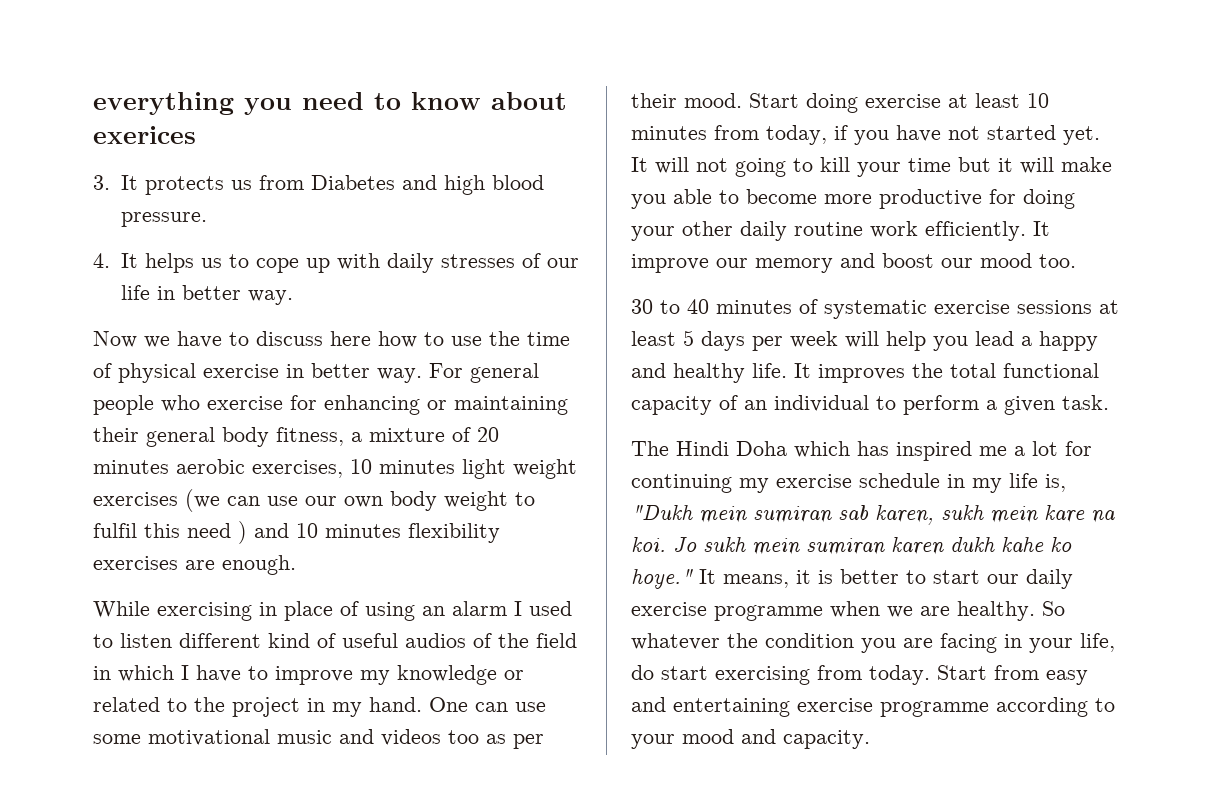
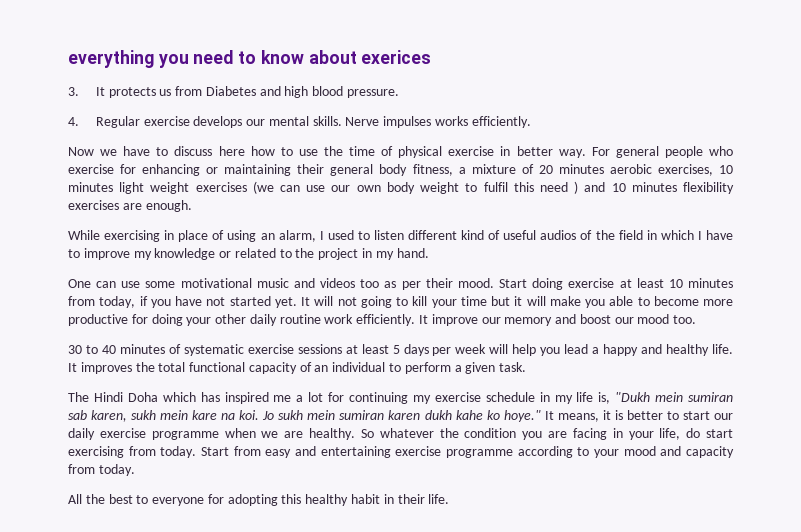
- 4. It helps us to cope up with daily stresses of our life in better way.
+ 4. Regular exercise develops our mental skills. Nerve impulses works efficiently.
- While exercising in place of using an alarm I used to listen different kind of useful audios of the field in which I have to improve my knowledge or related to the project in my hand. One can use some motivational music and videos too as per their mood.
+ While exercising in place of using an alarm, I used to listen different kind of useful audios of the field in which I have to improve my knowledge or related to the project in my hand.
+ One can use some motivational music and videos too as per their mood.
- Start from easy and entertaining exercise programme according to your mood and capacity.
+ Start from easy and entertaining exercise programme according to your mood and capacity from today.
+ All the best to everyone for adopting this healthy habit in their life.

